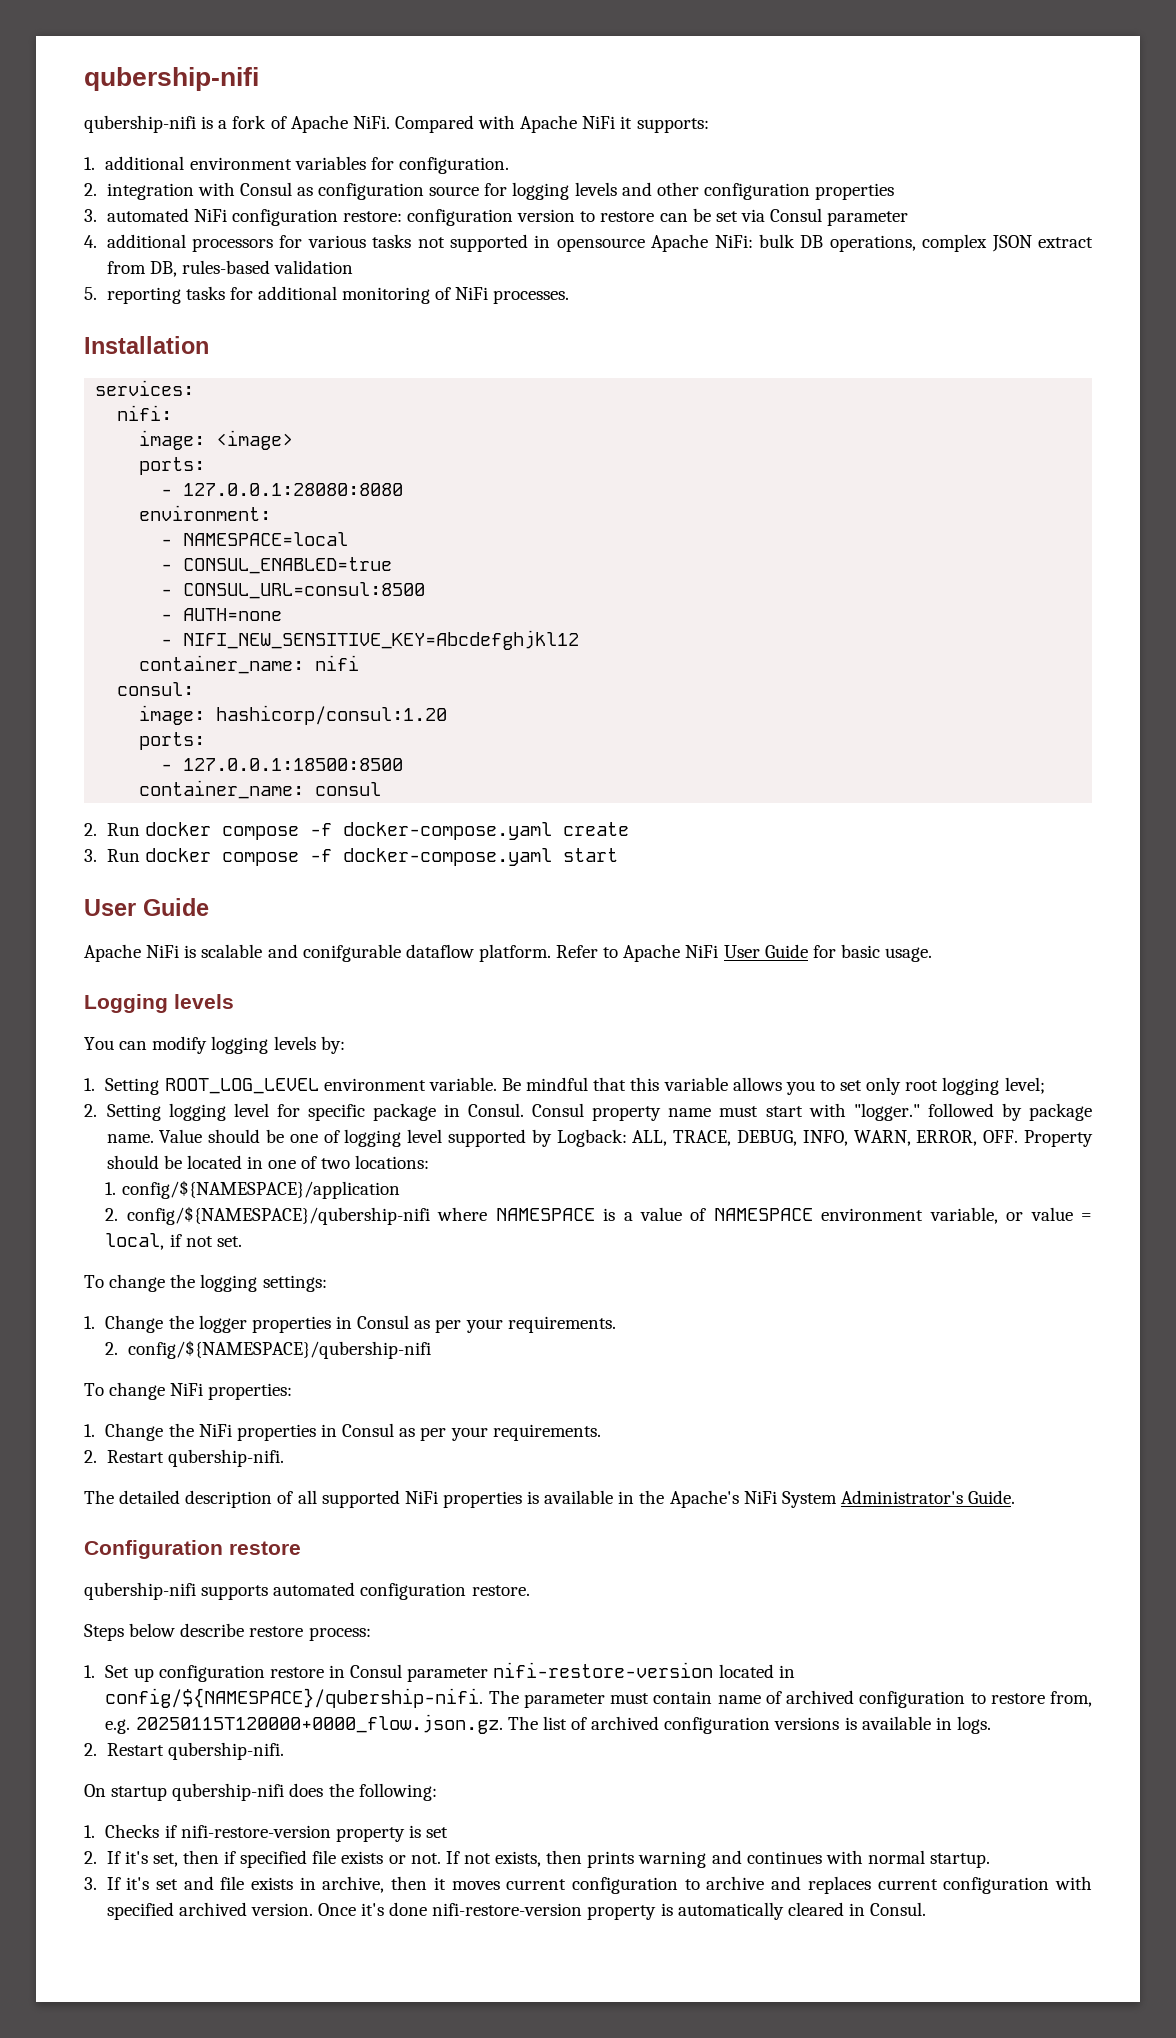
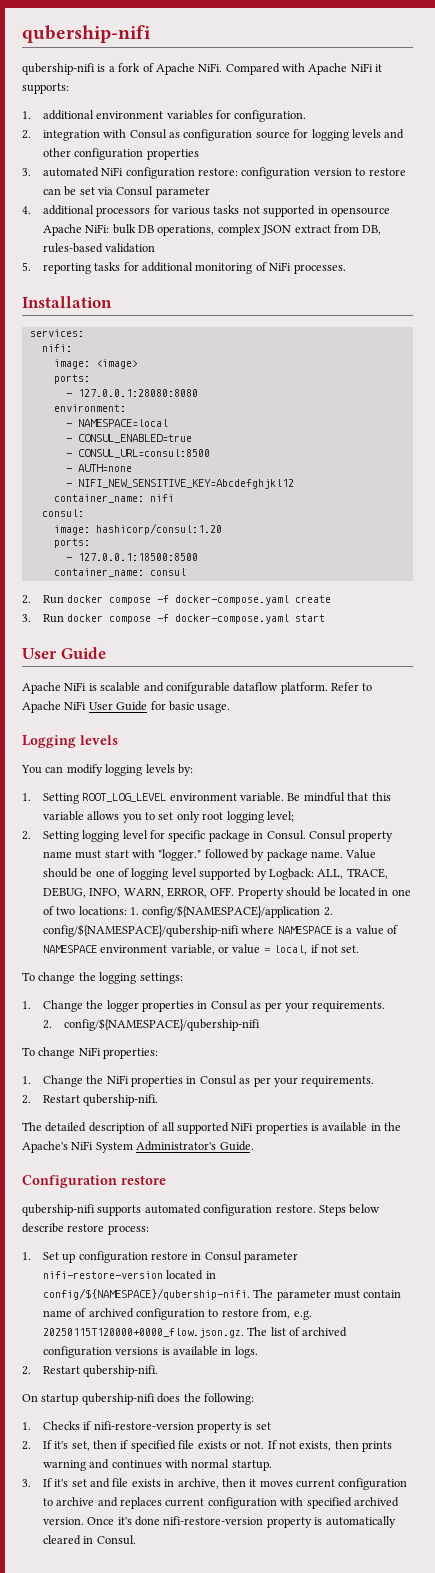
- Value should be one of logging level supported by Logback: ALL, TRACE, DEBUG, INFO, WARN, ERROR, OFF. Property should be located in one of two locations:
- 1. config/${NAMESPACE}/application
- 2. config/${NAMESPACE}/qubership-nifi where NAMESPACE is a value of NAMESPACE environment variable, or value = local, if not set.
+ Value should be one of logging level supported by Logback: ALL, TRACE, DEBUG, INFO, WARN, ERROR, OFF. Property should be located in one of two locations: 1. config/${NAMESPACE}/application 2. config/${NAMESPACE}/qubership-nifi where NAMESPACE is a value of NAMESPACE environment variable, or value = local, if not set.
- qubership-nifi supports automated configuration restore.
- Steps below describe restore process:
+ qubership-nifi supports automated configuration restore. Steps below describe restore process:

